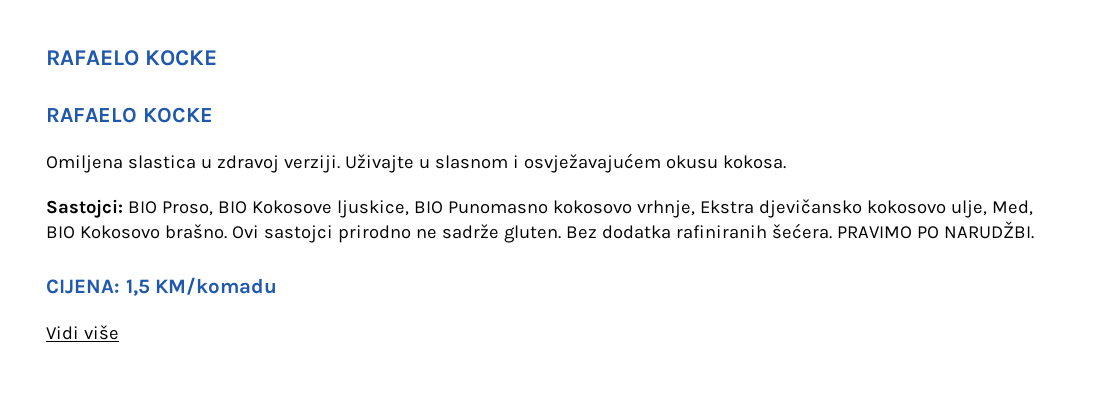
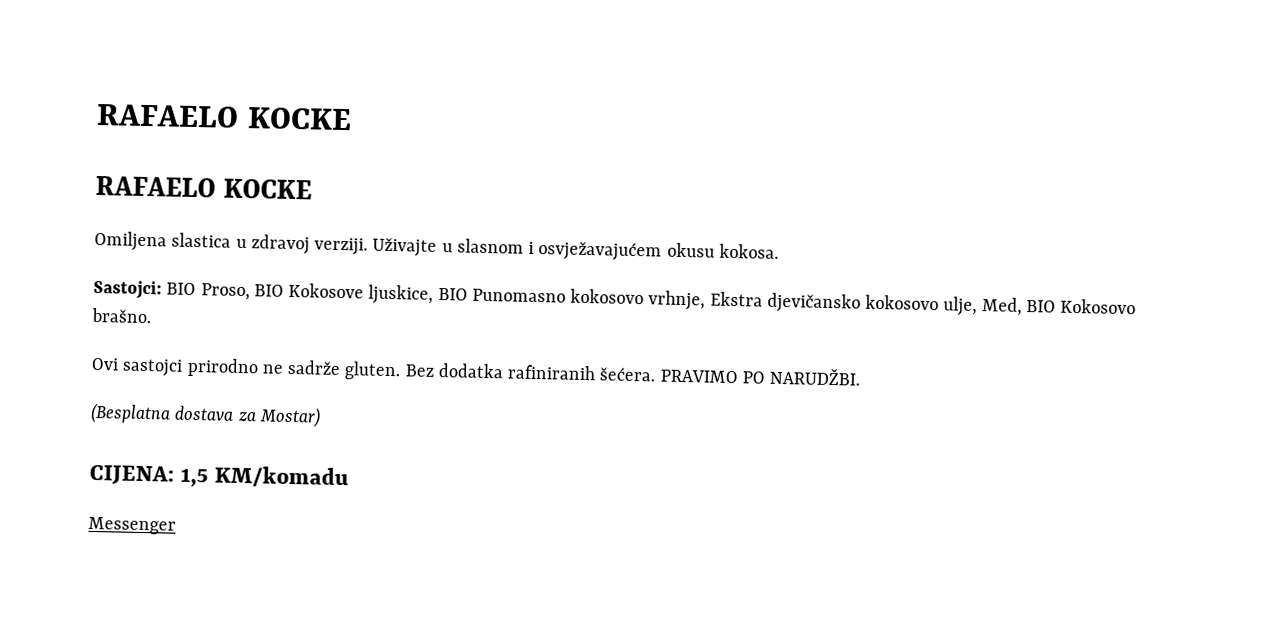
- Sastojci: BIO Proso, BIO Kokosove ljuskice, BIO Punomasno kokosovo vrhnje, Ekstra djevičansko kokosovo ulje, Med, BIO Kokosovo brašno. Ovi sastojci prirodno ne sadrže gluten.
+ Sastojci: BIO Proso, BIO Kokosove ljuskice, BIO Punomasno kokosovo vrhnje, Ekstra djevičansko kokosovo ulje, Med, BIO Kokosovo brašno.
+ Ovi sastojci prirodno ne sadrže gluten.
+ (Besplatna dostava za Mostar)
- Vidi više
+ Messenger

